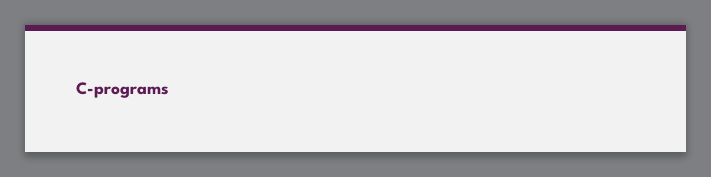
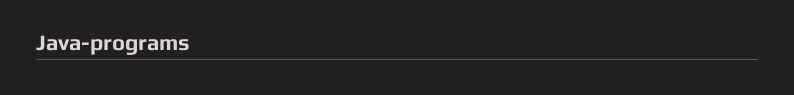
- C-programs
+ Java-programs

